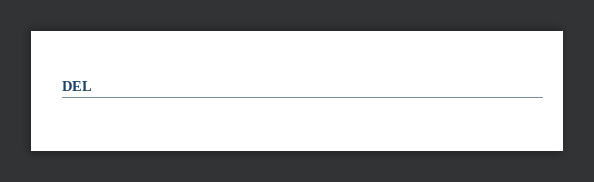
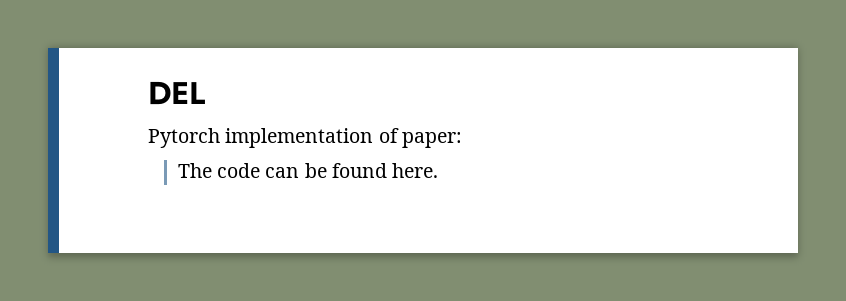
+ Pytorch implementation of paper:
+ The code can be found here.

